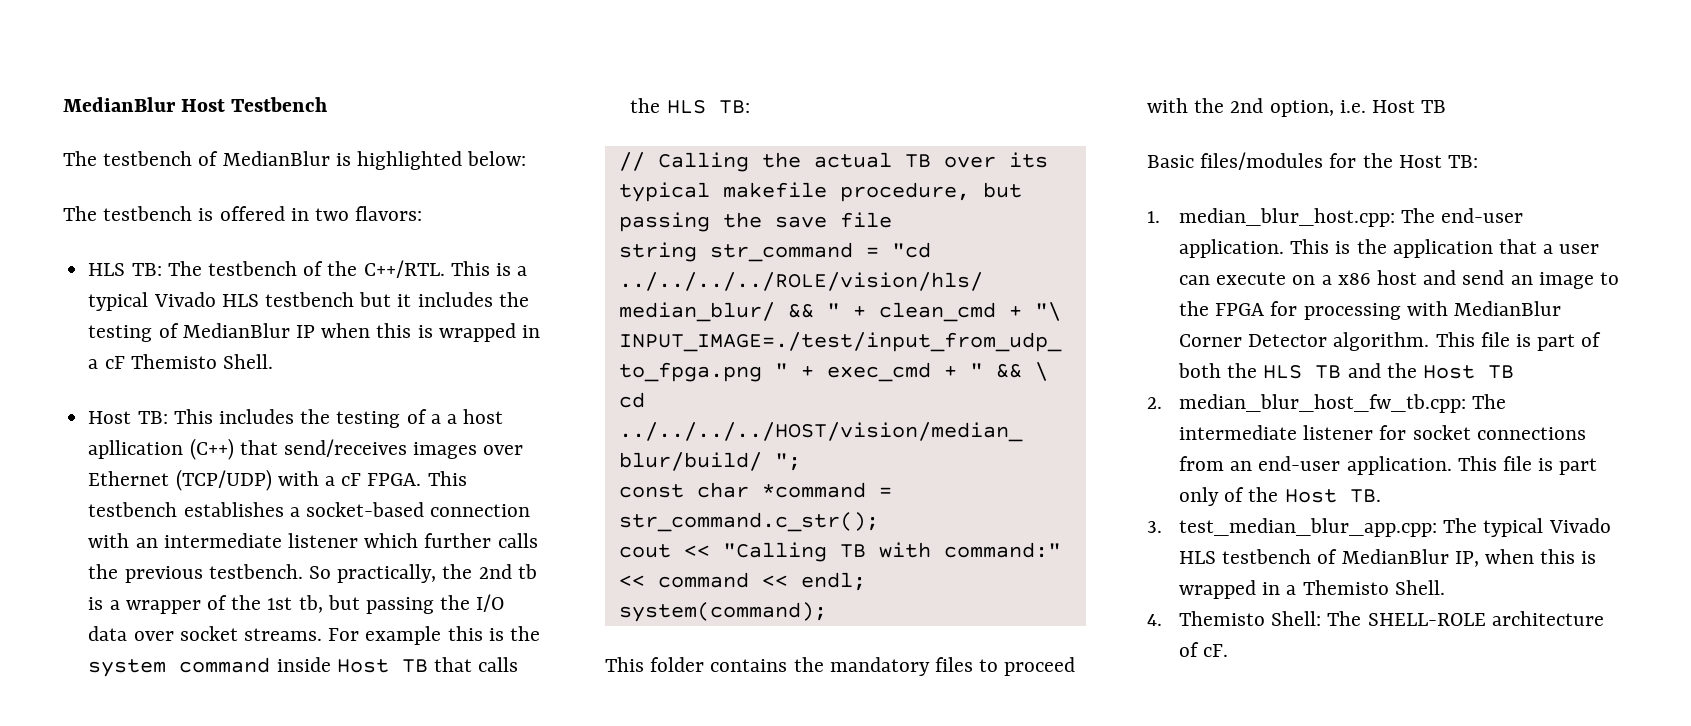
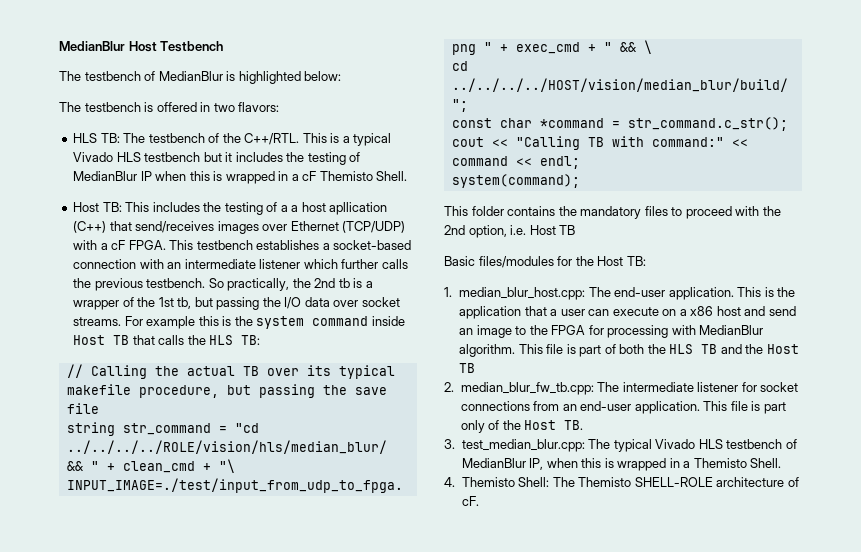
- This is the application that a user can execute on a x86 host and send an image to the FPGA for processing with MedianBlur Corner Detector algorithm.
+ This is the application that a user can execute on a x86 host and send an image to the FPGA for processing with MedianBlur algorithm.
- 2. median_blur_host_fw_tb.cpp: The intermediate listener for socket connections from an end-user application.
+ 2. median_blur_fw_tb.cpp: The intermediate listener for socket connections from an end-user application.
- 3. test_median_blur_app.cpp: The typical Vivado HLS testbench of MedianBlur IP, when this is wrapped in a Themisto Shell.
+ 3. test_median_blur.cpp: The typical Vivado HLS testbench of MedianBlur IP, when this is wrapped in a Themisto Shell.
- 4. Themisto Shell: The SHELL-ROLE architecture of cF.
+ 4. Themisto Shell: The Themisto SHELL-ROLE architecture of cF.

